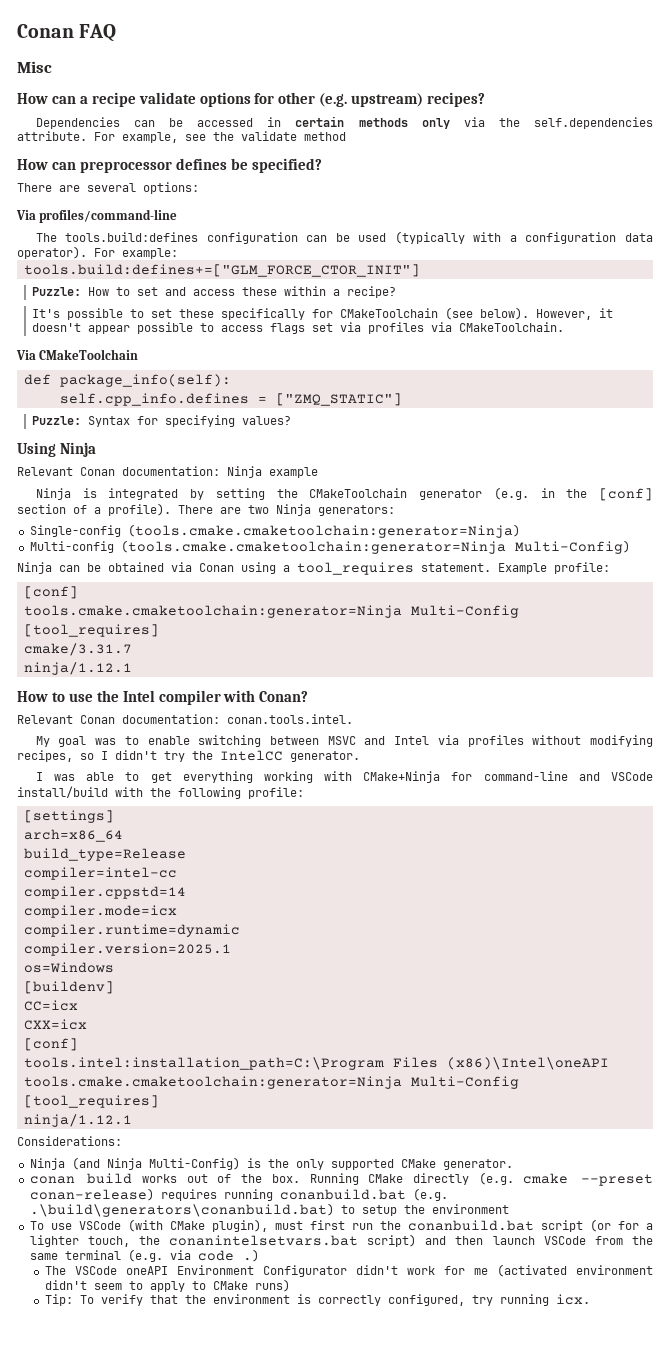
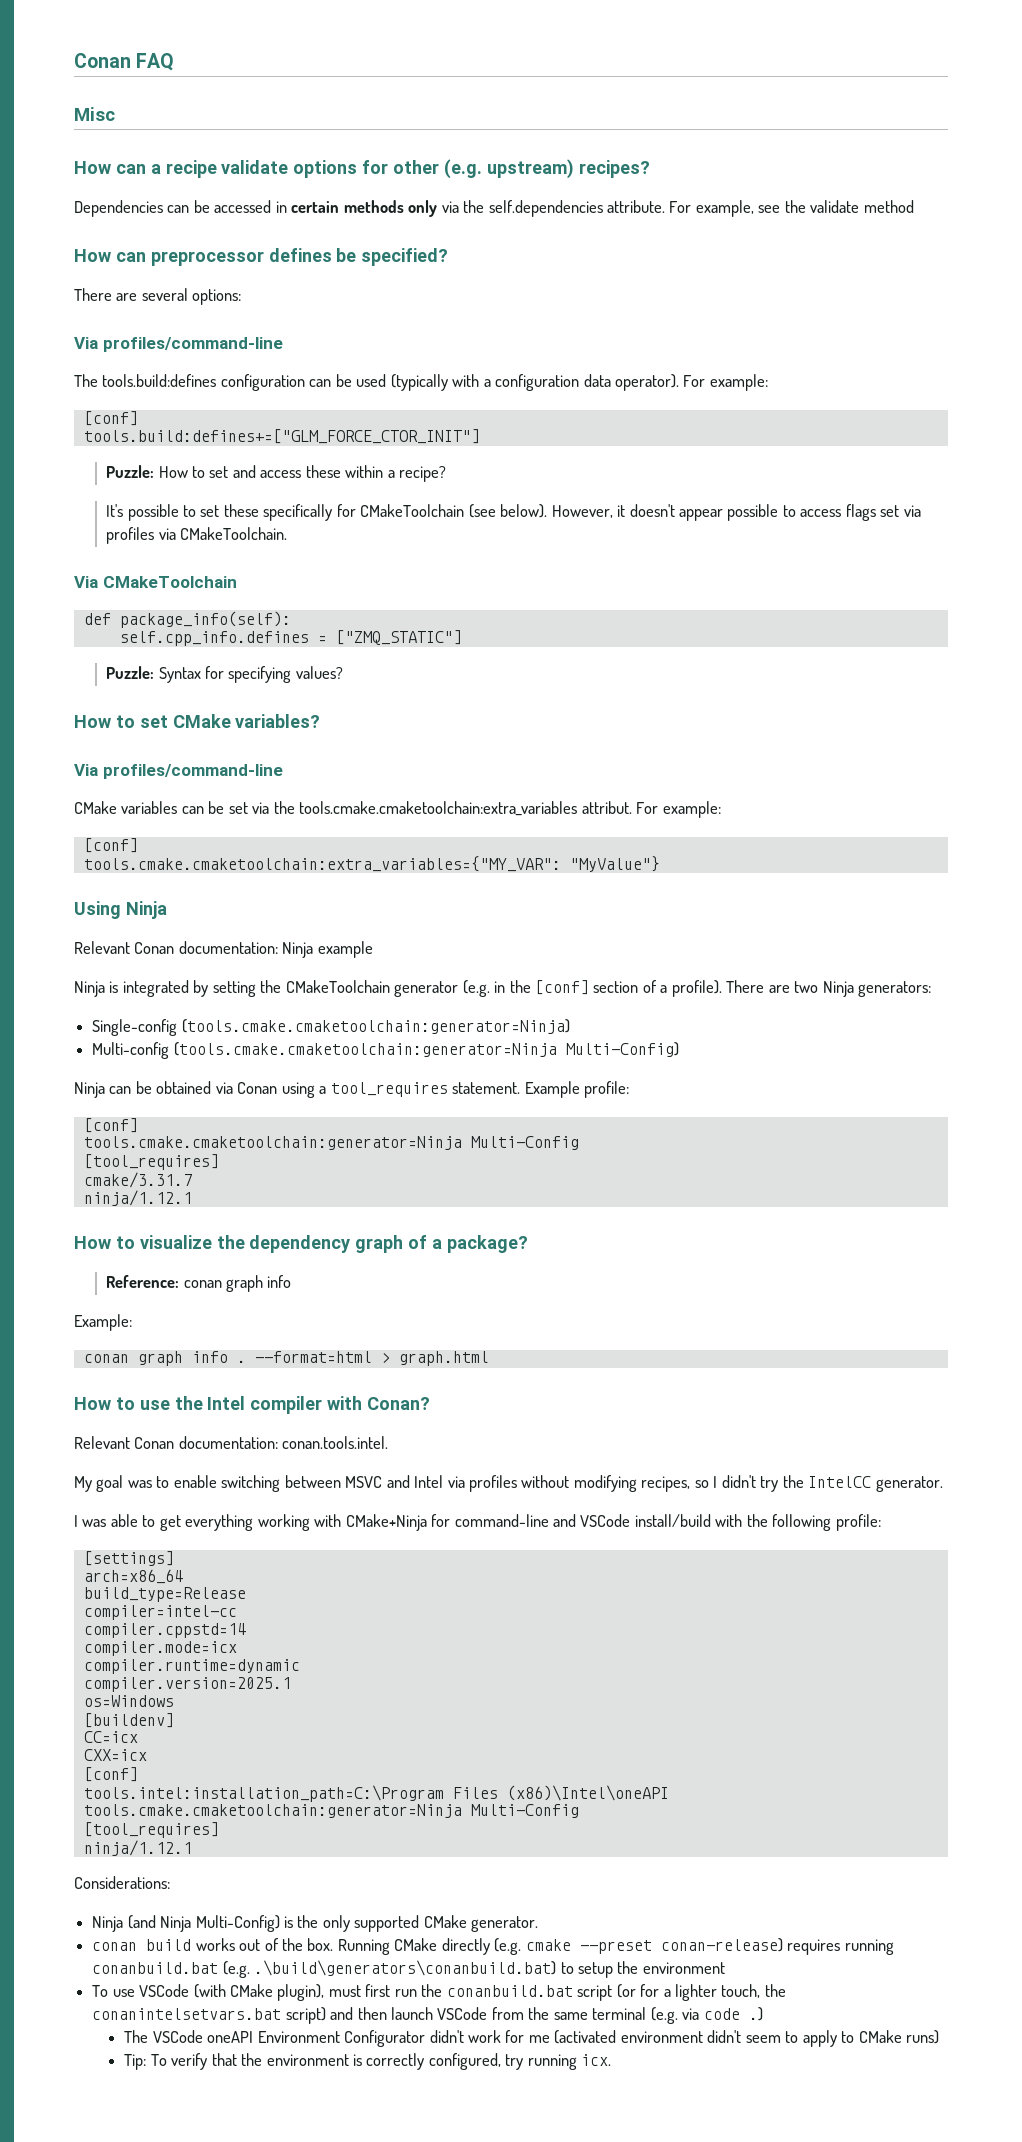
  The tools.build:defines configuration can be used (typically with a configuration data operator). For example:
+ [conf]
+ How to set CMake variables?
+ Via profiles/command-line
+ CMake variables can be set via the tools.cmake.cmaketoolchain:extra_variables attribut. For example:
+ [conf]
+ tools.cmake.cmaketoolchain:extra_variables={"MY_VAR": "MyValue"}
+ How to visualize the dependency graph of a package?
+ Reference: conan graph info
+ Example:
+ conan graph info . --format=html > graph.html

